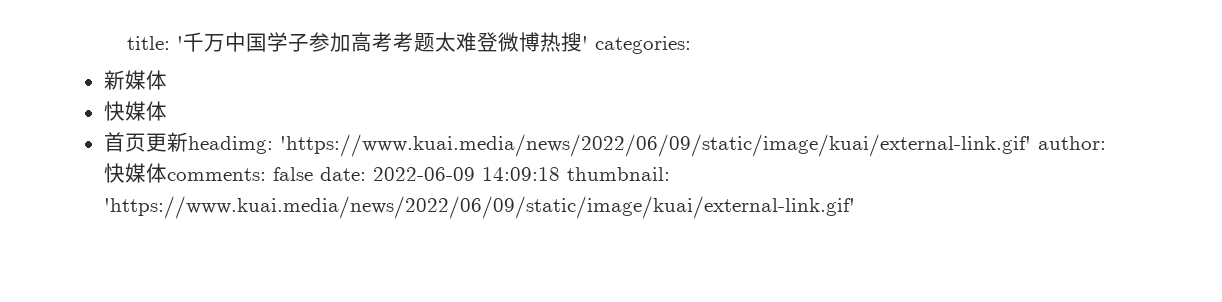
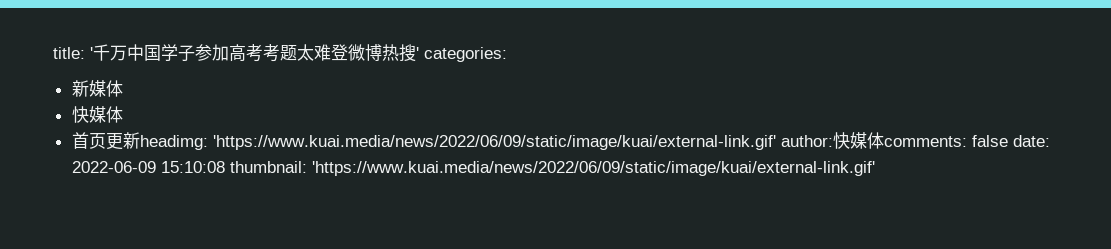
- 首页更新headimg: 'https://www.kuai.media/news/2022/06/09/static/image/kuai/external-link.gif' author:快媒体comments: false date: 2022-06-09 14:09:18 thumbnail: 'https://www.kuai.media/news/2022/06/09/static/image/kuai/external-link.gif'
+ 首页更新headimg: 'https://www.kuai.media/news/2022/06/09/static/image/kuai/external-link.gif' author:快媒体comments: false date: 2022-06-09 15:10:08 thumbnail: 'https://www.kuai.media/news/2022/06/09/static/image/kuai/external-link.gif'

